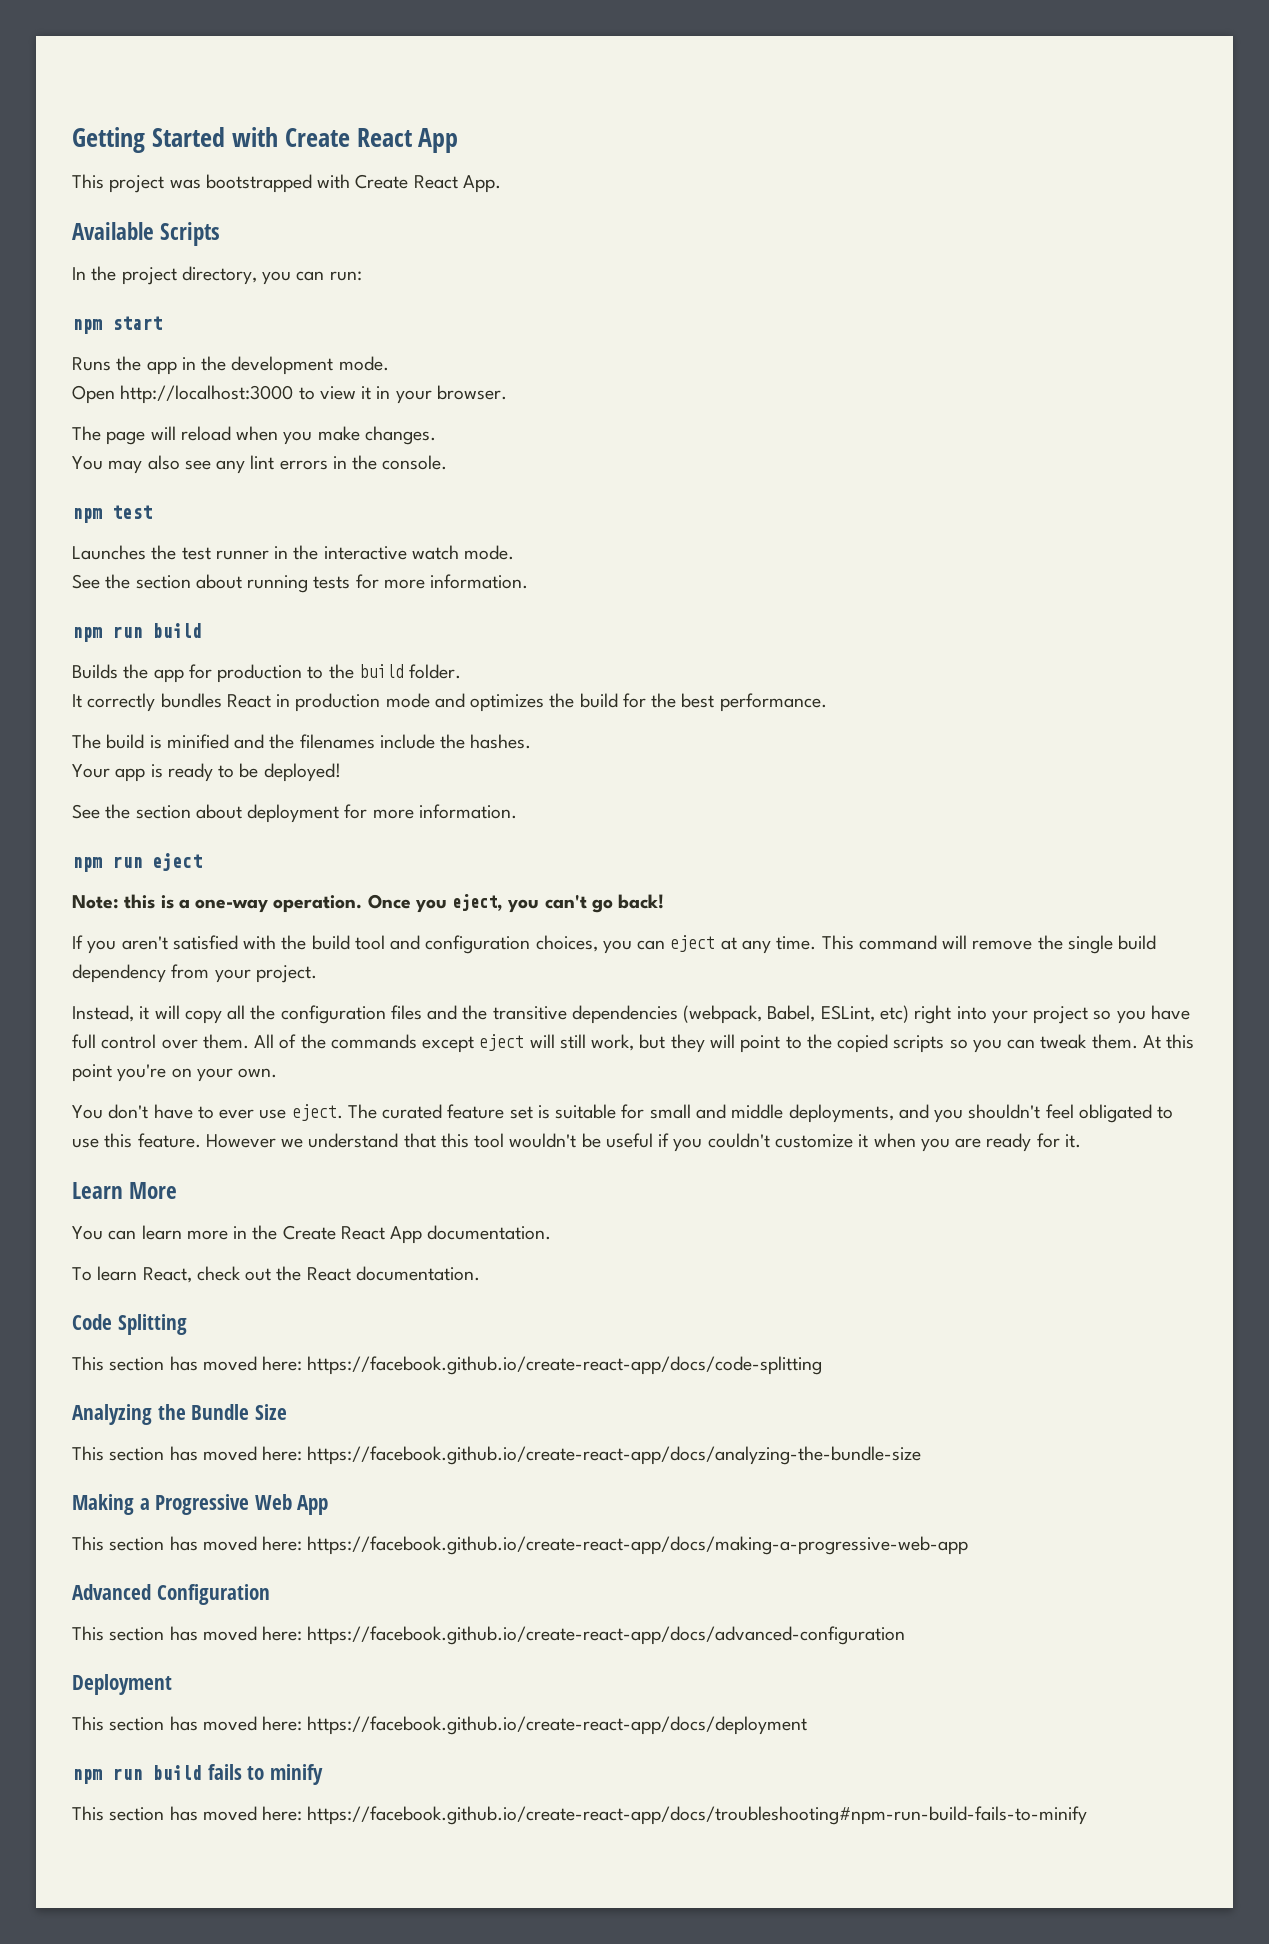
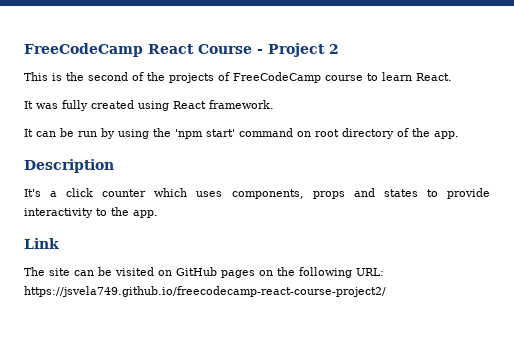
- Getting Started with Create React App
- This project was bootstrapped with Create React App.
- Available Scripts
- In the project directory, you can run:
- npm start
- Runs the app in the development mode.
- Open http://localhost:3000 to view it in your browser.
- The page will reload when you make changes.
- You may also see any lint errors in the console.
- npm test
- Launches the test runner in the interactive watch mode.
- See the section about running tests for more information.
- npm run build
- Builds the app for production to the build folder.
- It correctly bundles React in production mode and optimizes the build for the best performance.
- The build is minified and the filenames include the hashes.
- Your app is ready to be deployed!
- See the section about deployment for more information.
- npm run eject
- Note: this is a one-way operation. Once you eject, you can't go back!
- If you aren't satisfied with the build tool and configuration choices, you can eject at any time. This command will remove the single build dependency from your project.
- Instead, it will copy all the configuration files and the transitive dependencies (webpack, Babel, ESLint, etc) right into your project so you have full control over them. All of the commands except eject will still work, but they will point to the copied scripts so you can tweak them. At this point you're on your own.
- You don't have to ever use eject. The curated feature set is suitable for small and middle deployments, and you shouldn't feel obligated to use this feature. However we understand that this tool wouldn't be useful if you couldn't customize it when you are ready for it.
- Learn More
- You can learn more in the Create React App documentation.
- To learn React, check out the React documentation.
- Code Splitting
- This section has moved here: https://facebook.github.io/create-react-app/docs/code-splitting
- Analyzing the Bundle Size
- This section has moved here: https://facebook.github.io/create-react-app/docs/analyzing-the-bundle-size
- Making a Progressive Web App
- This section has moved here: https://facebook.github.io/create-react-app/docs/making-a-progressive-web-app
- Advanced Configuration
- This section has moved here: https://facebook.github.io/create-react-app/docs/advanced-configuration
- Deployment
- This section has moved here: https://facebook.github.io/create-react-app/docs/deployment
- npm run build fails to minify
- This section has moved here: https://facebook.github.io/create-react-app/docs/troubleshooting#npm-run-build-fails-to-minify
+ FreeCodeCamp React Course - Project 2
+ This is the second of the projects of FreeCodeCamp course to learn React.
+ It was fully created using React framework.
+ It can be run by using the 'npm start' command on root directory of the app.
+ Description
+ It's a click counter which uses components, props and states to provide interactivity to the app.
+ Link
+ The site can be visited on GitHub pages on the following URL: https://jsvela749.github.io/freecodecamp-react-course-project2/

